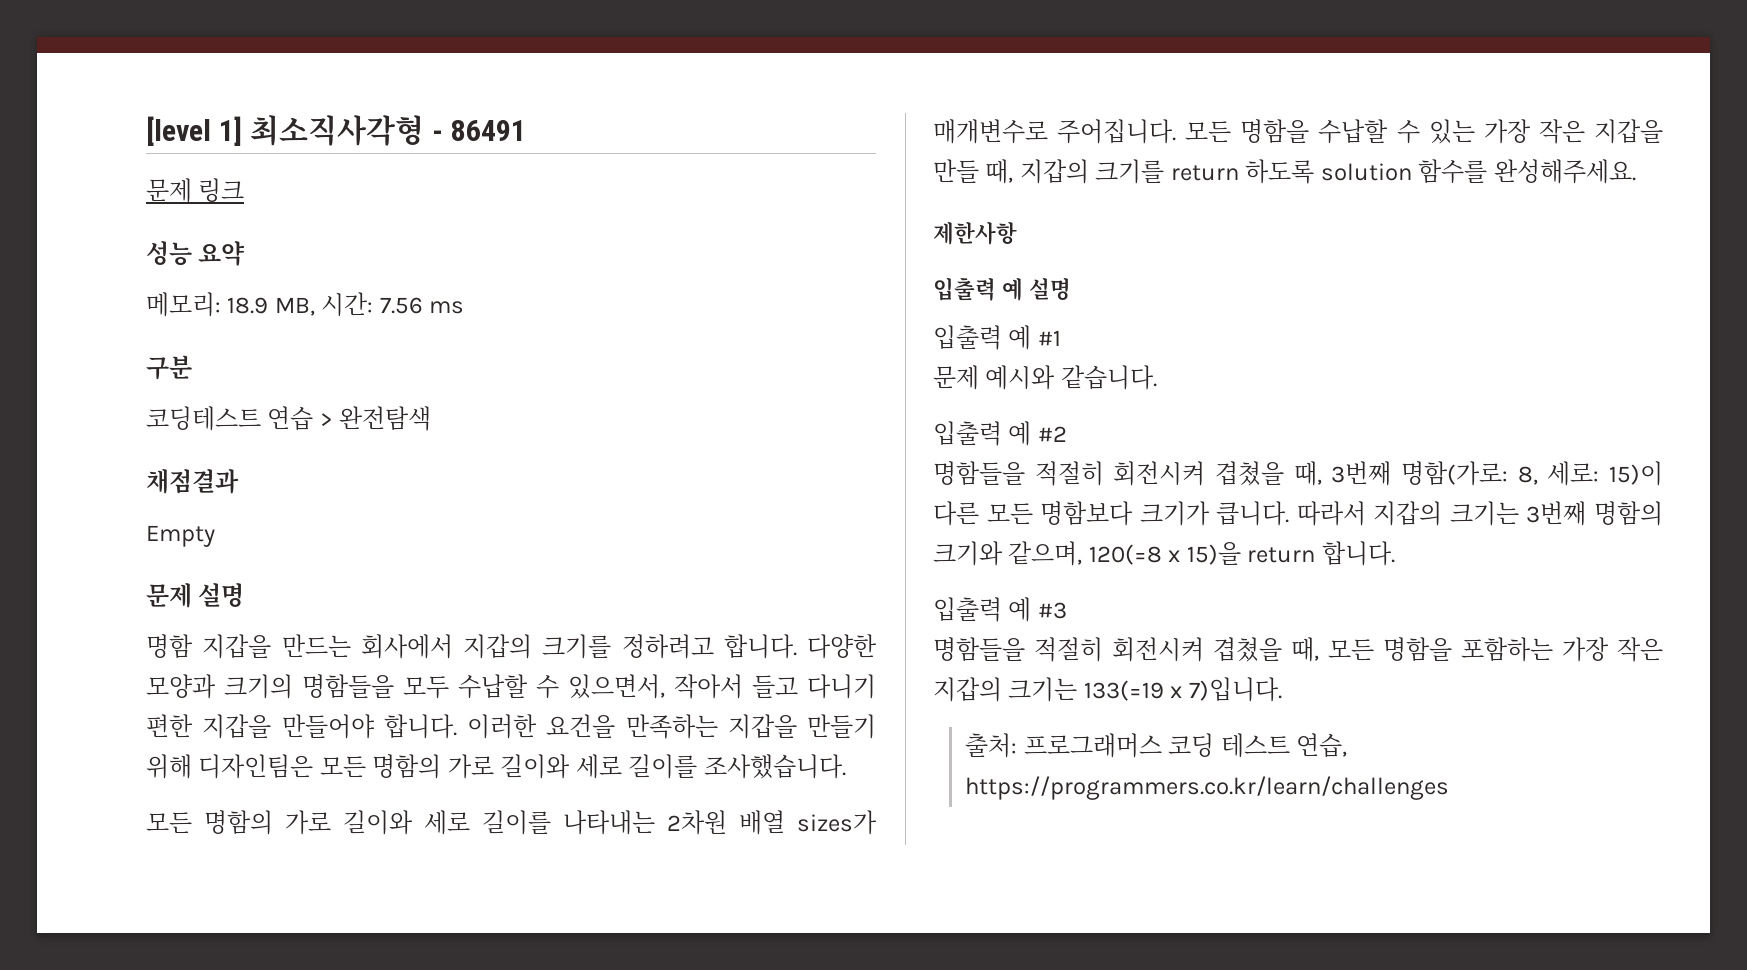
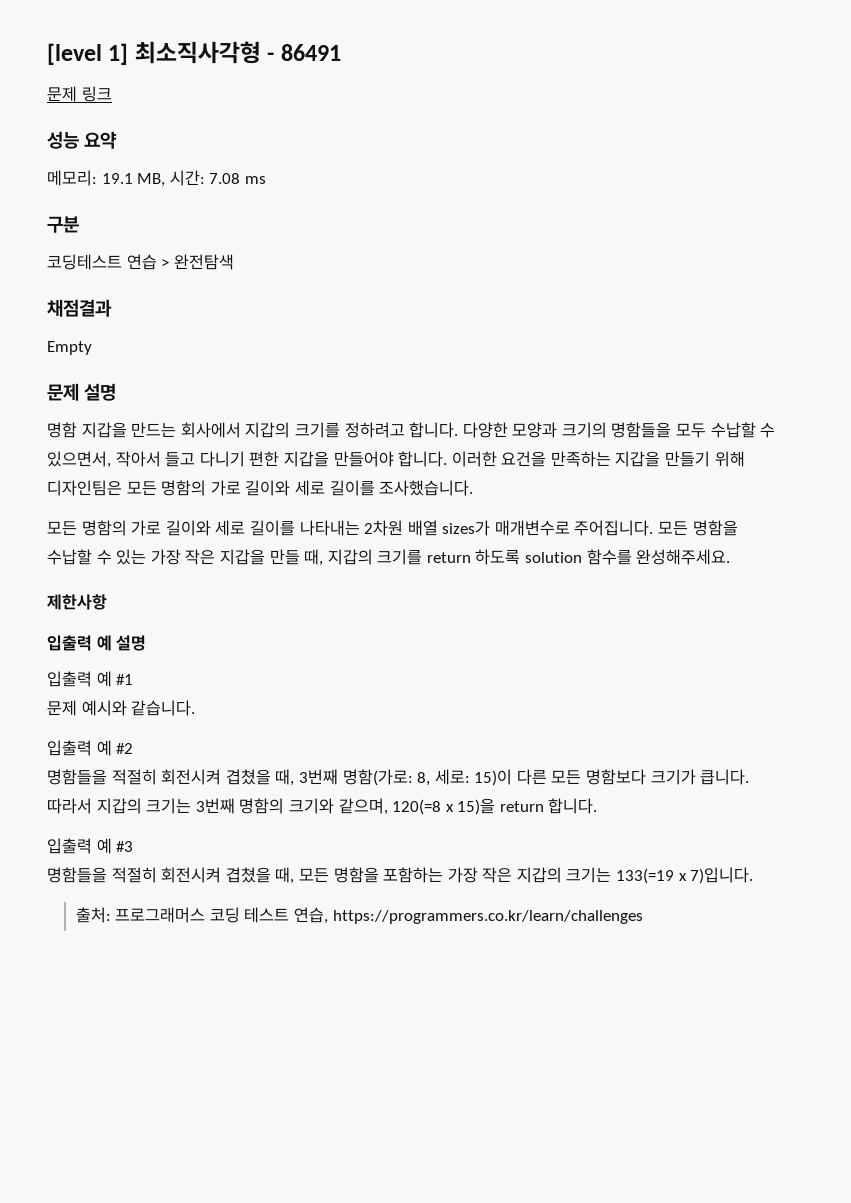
- 메모리: 18.9 MB, 시간: 7.56 ms
+ 메모리: 19.1 MB, 시간: 7.08 ms

